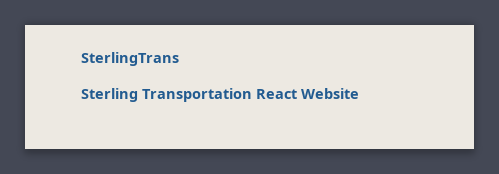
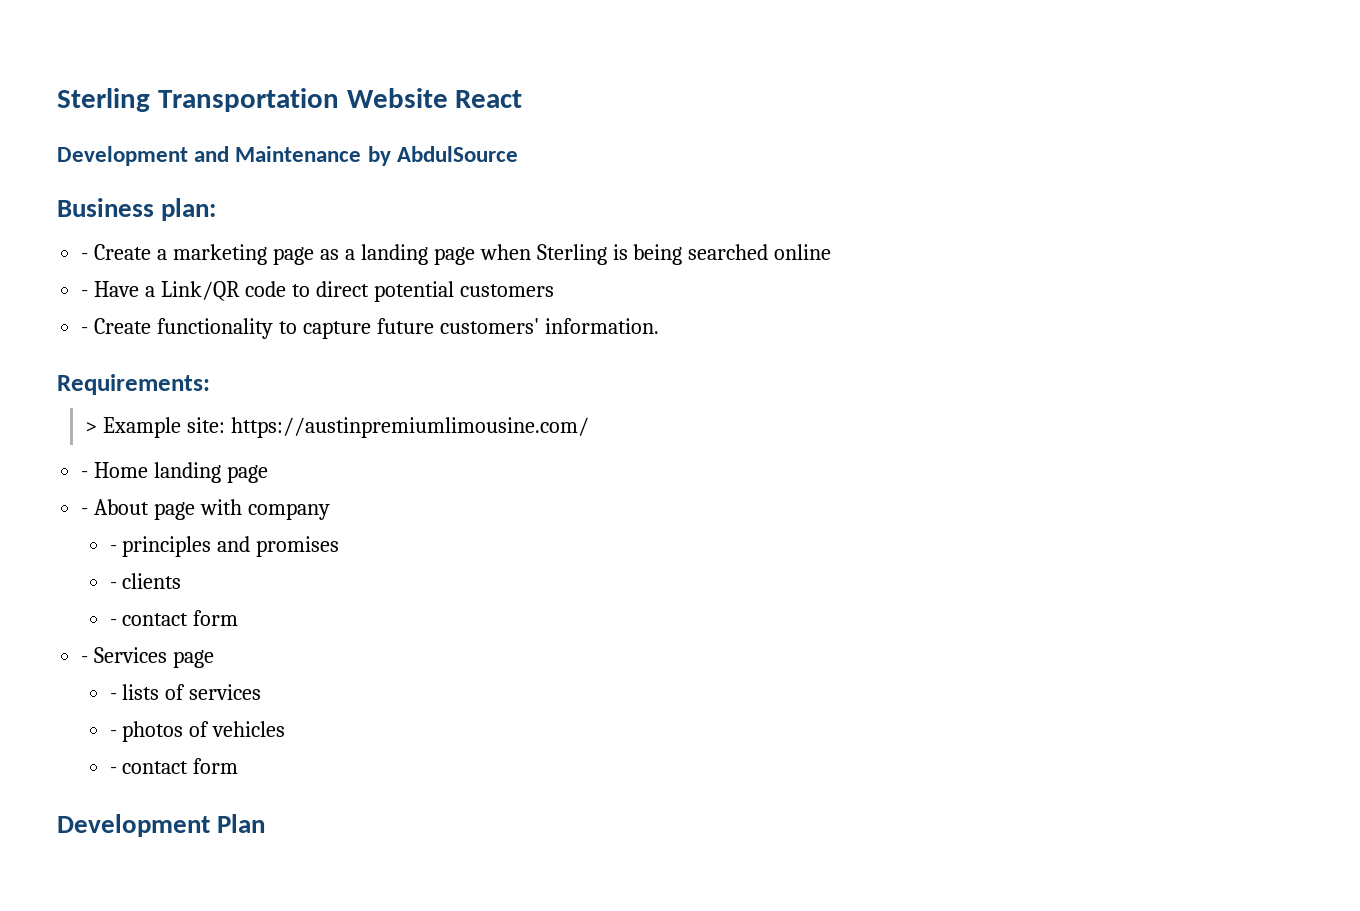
- SterlingTrans
- Sterling Transportation React Website
+ Sterling Transportation Website React
+ Development and Maintenance by AbdulSource
+ Business plan:
+ - Create a marketing page as a landing page when Sterling is being searched online
+ - Have a Link/QR code to direct potential customers
+ - Create functionality to capture future customers' information.
+ Requirements:
+ > Example site: https://austinpremiumlimousine.com/
+ - Home landing page
+ - About page with company
+ - principles and promises
+ - clients
+ - contact form
+ - Services page
+ - lists of services
+ - photos of vehicles
+ - contact form
+ Development Plan

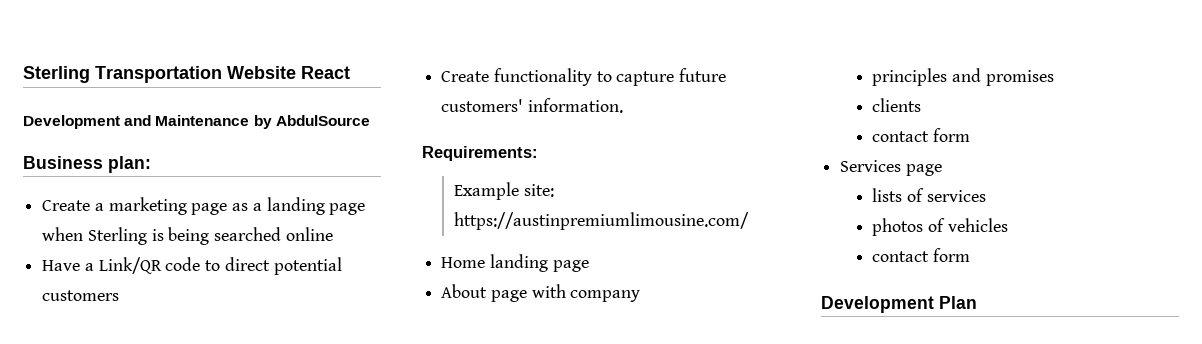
- - Create a marketing page as a landing page when Sterling is being searched online
+ Create a marketing page as a landing page when Sterling is being searched online
- - Have a Link/QR code to direct potential customers
+ Have a Link/QR code to direct potential customers
- - Create functionality to capture future customers' information.
+ Create functionality to capture future customers' information.
- > Example site: https://austinpremiumlimousine.com/
+ Example site: https://austinpremiumlimousine.com/
- - Home landing page
+ Home landing page
- - About page with company
+ About page with company
- - principles and promises
+ principles and promises
- - clients
- - contact form
- - Services page
+ clients
+ contact form
+ Services page
- - lists of services
+ lists of services
- - photos of vehicles
- - contact form
+ photos of vehicles
+ contact form

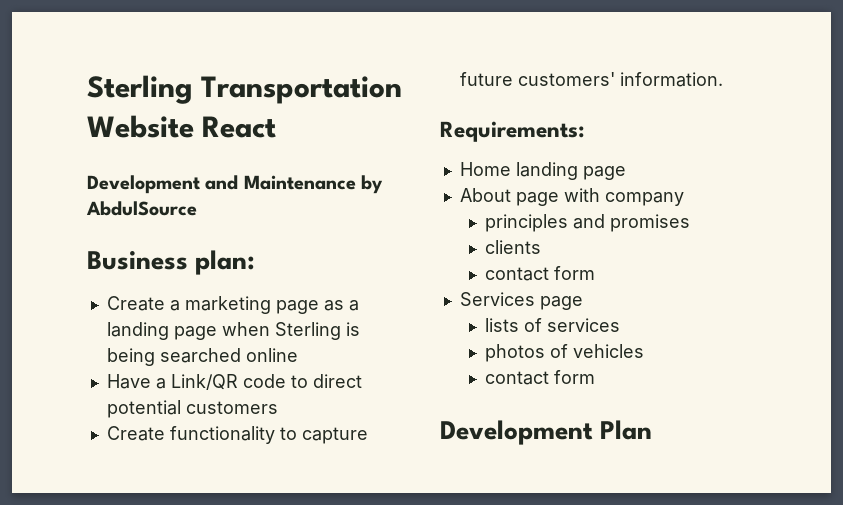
- Example site: https://austinpremiumlimousine.com/

